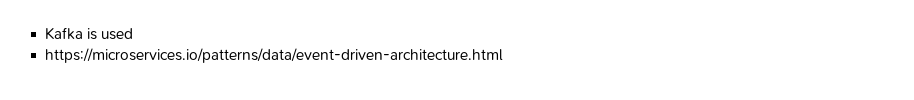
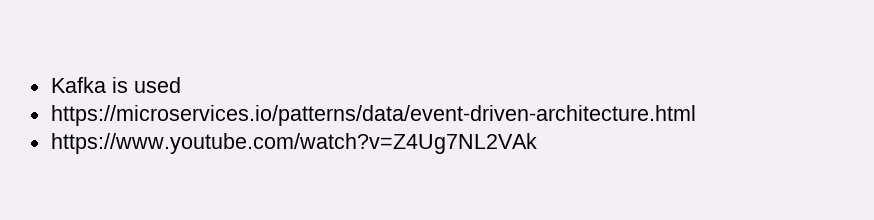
+ https://www.youtube.com/watch?v=Z4Ug7NL2VAk

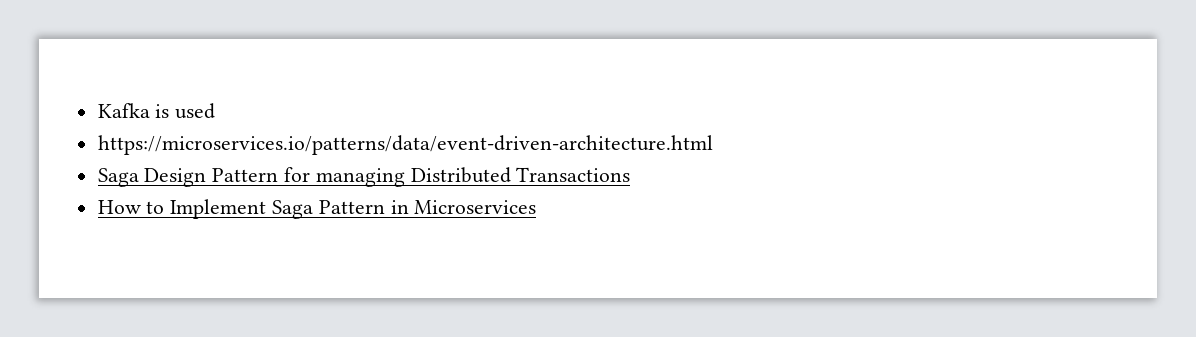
- https://www.youtube.com/watch?v=Z4Ug7NL2VAk
+ Saga Design Pattern for managing Distributed Transactions
+ How to Implement Saga Pattern in Microservices

